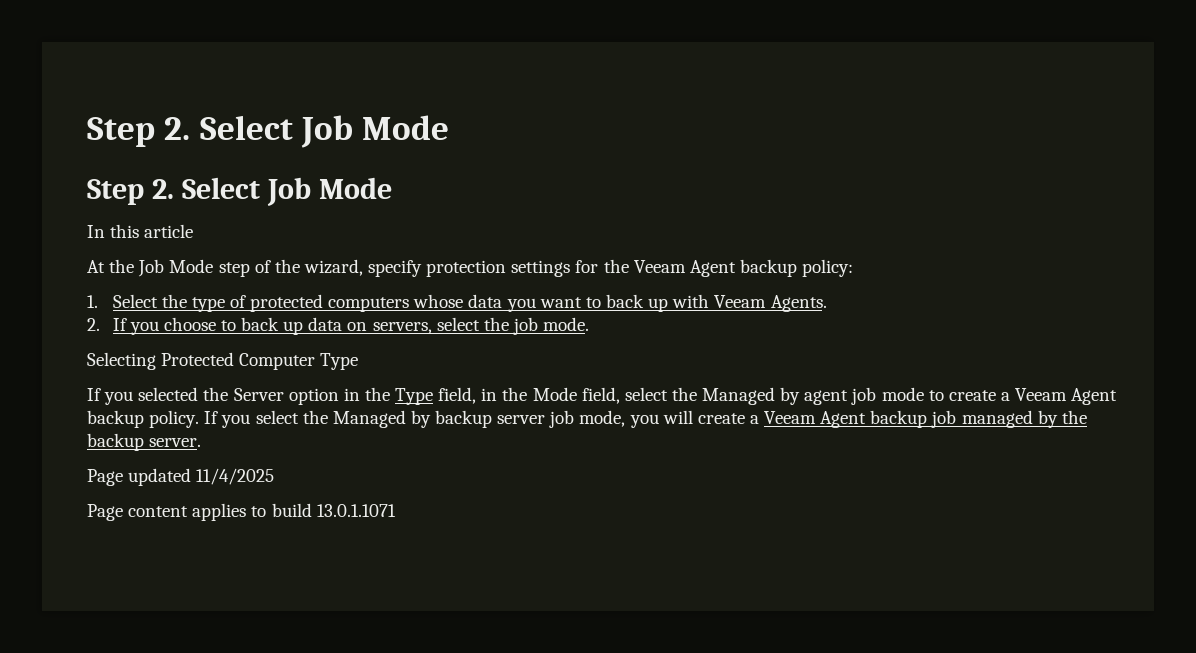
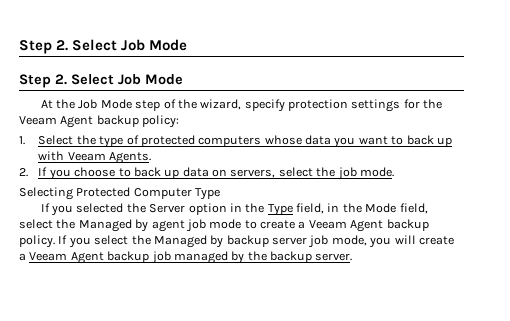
- In this article
- Page updated 11/4/2025
- Page content applies to build 13.0.1.1071

